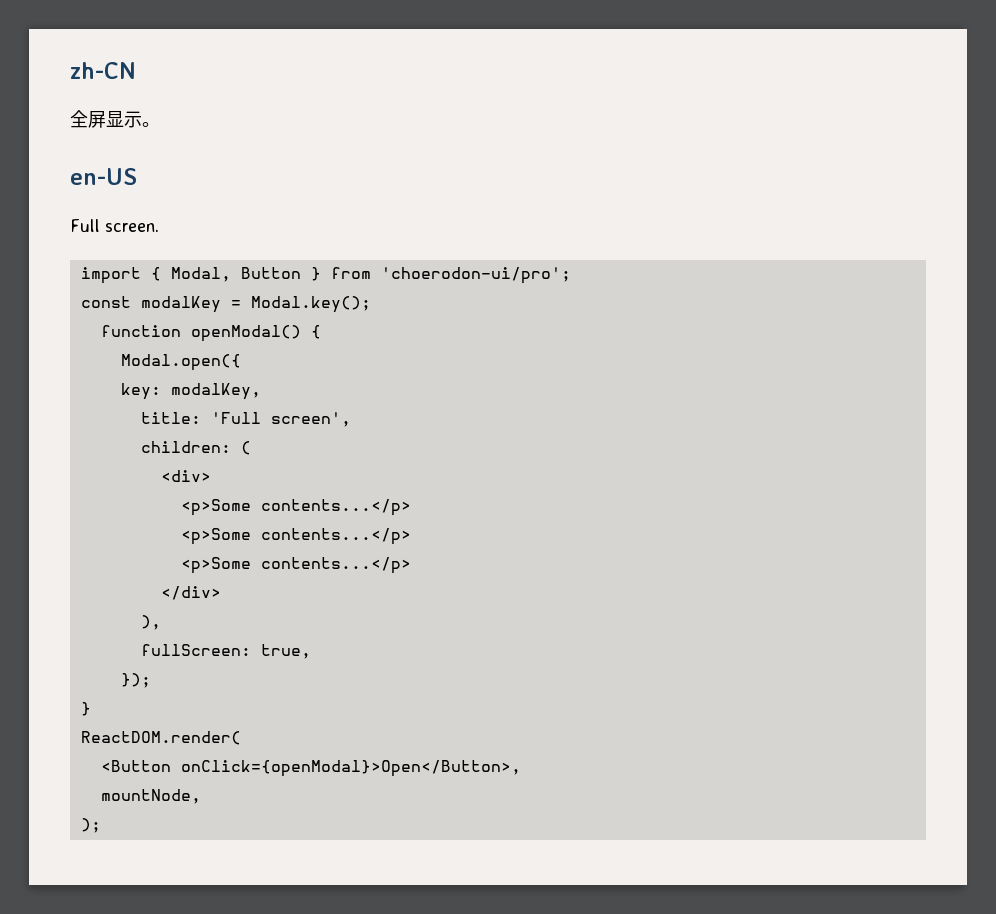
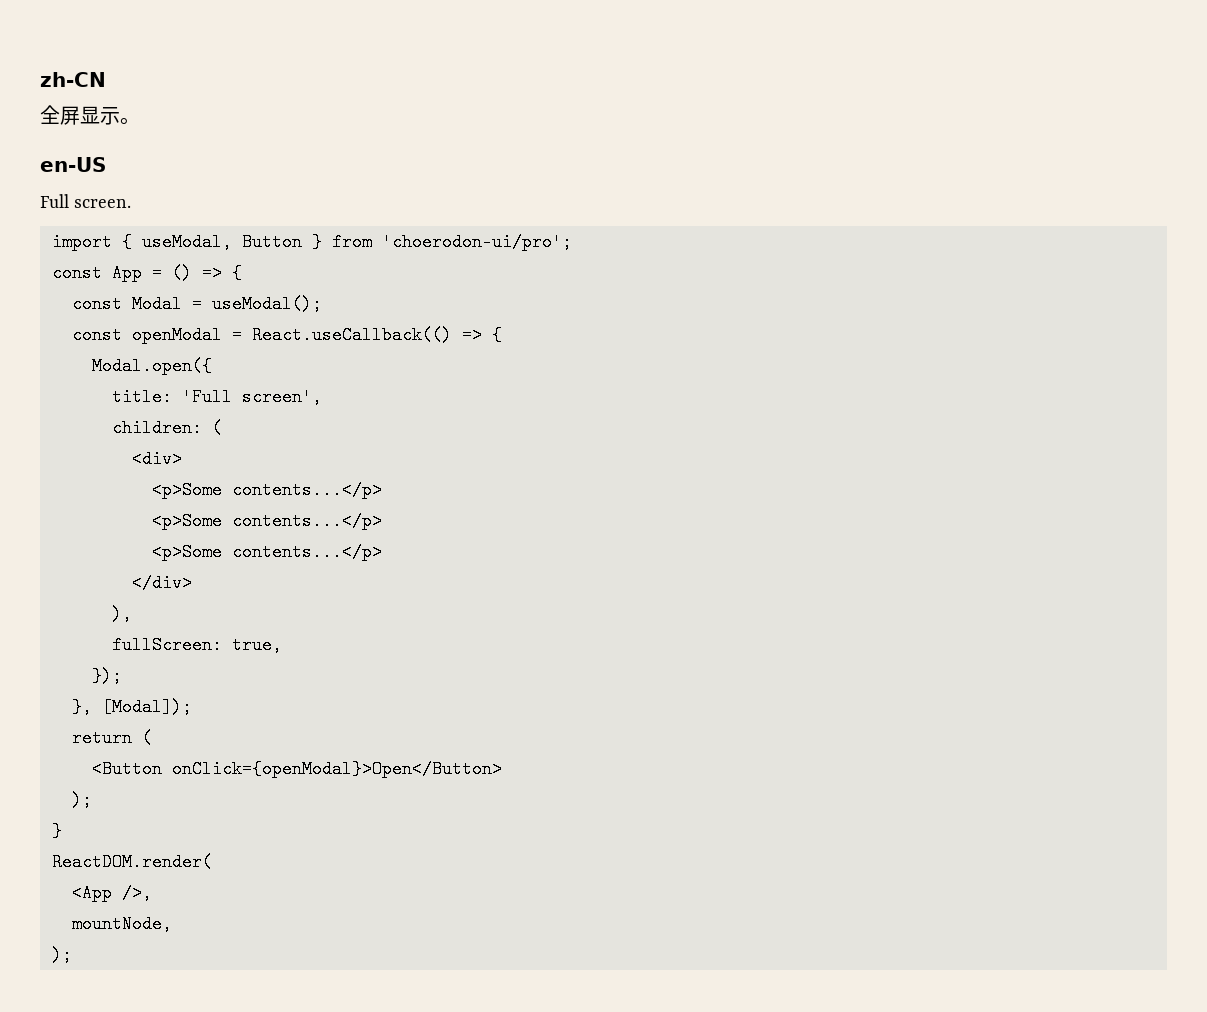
- import { Modal, Button } from 'choerodon-ui/pro';
+ import { useModal, Button } from 'choerodon-ui/pro';
- const modalKey = Modal.key();
- function openModal() {
+ const App = () => {
+ const Modal = useModal();
+ const openModal = React.useCallback(() => {
- key: modalKey,
+ }, [Modal]);
+ return (
+ <Button onClick={openModal}>Open</Button>
+ );
- <Button onClick={openModal}>Open</Button>,
+ <App />,

